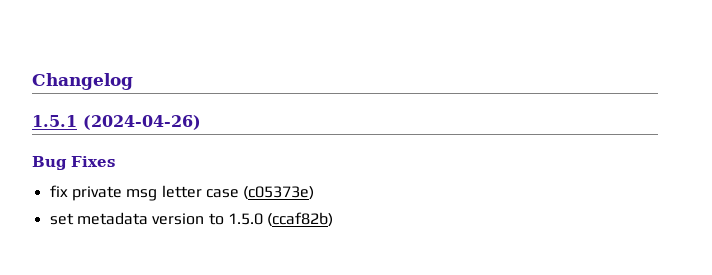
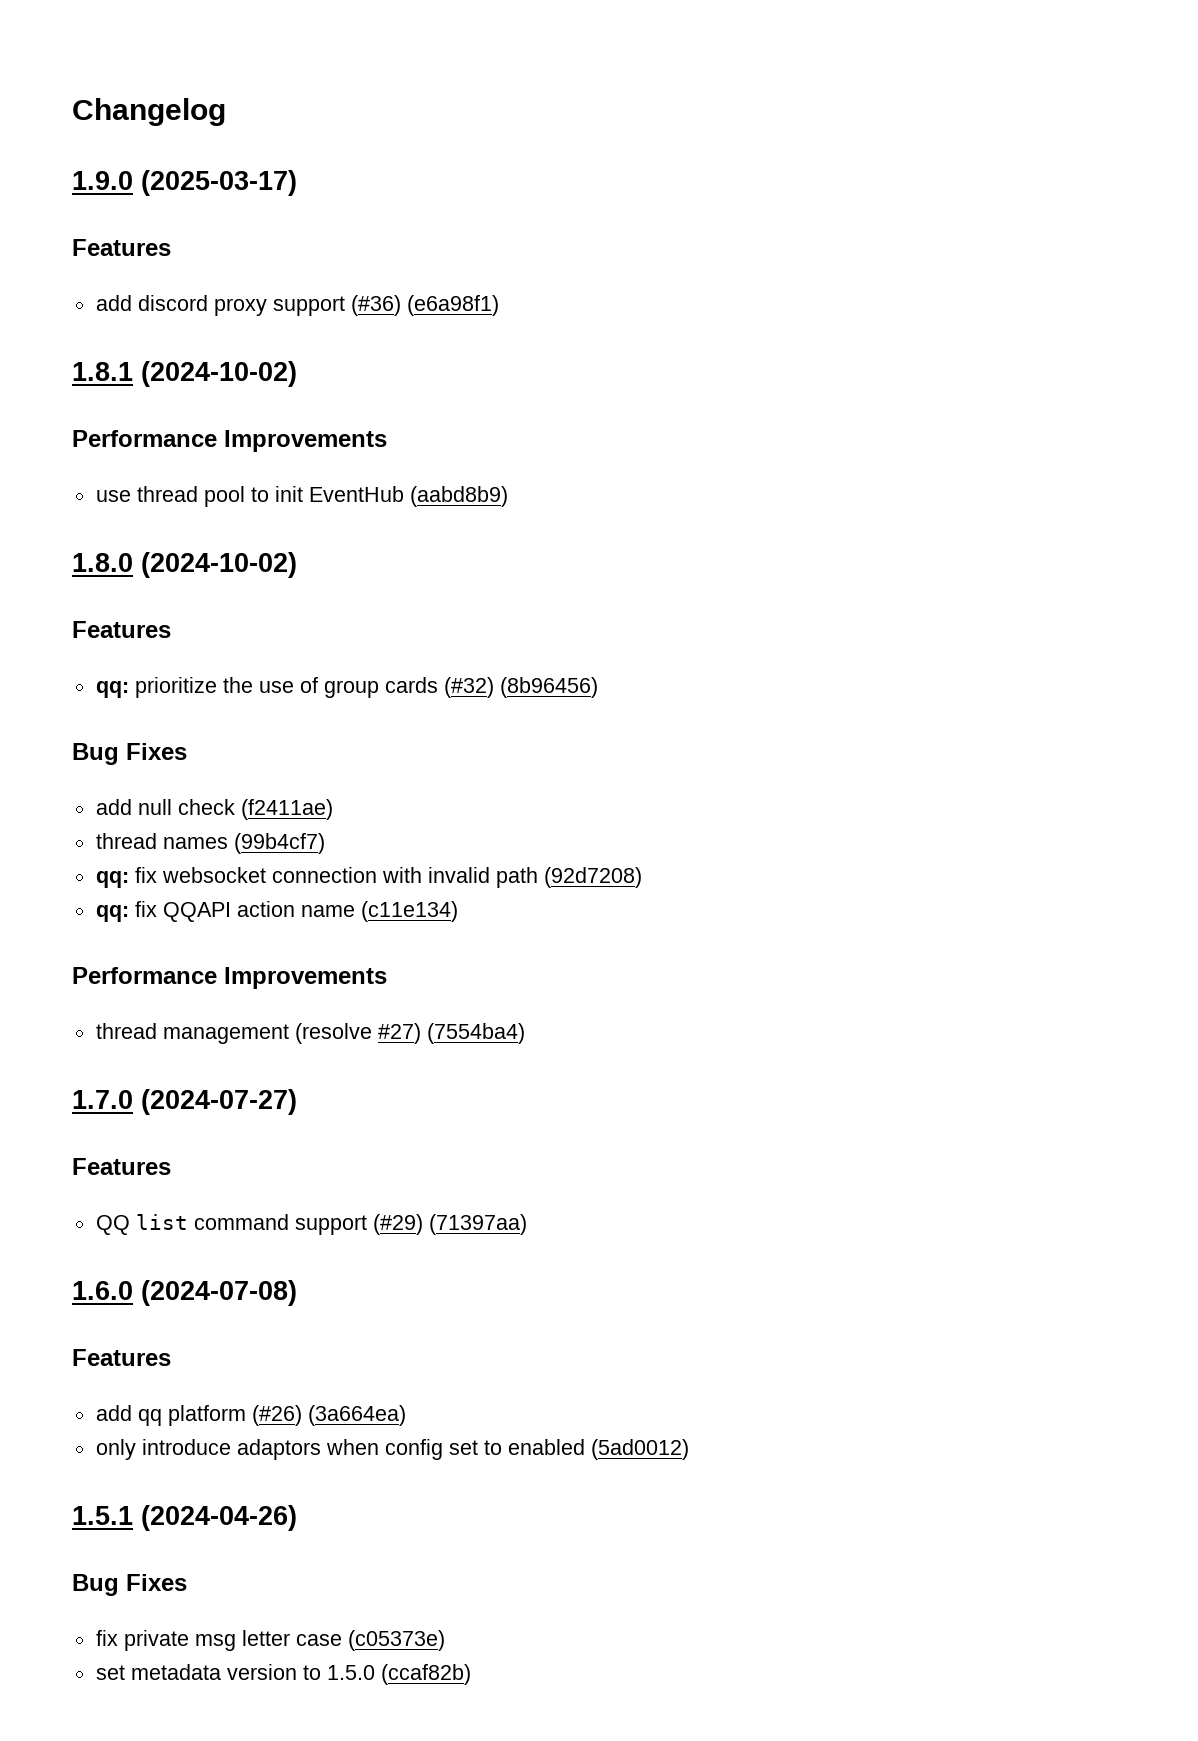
+ 1.9.0 (2025-03-17)
+ Features
+ add discord proxy support (#36) (e6a98f1)
+ 1.8.1 (2024-10-02)
+ Performance Improvements
+ use thread pool to init EventHub (aabd8b9)
+ 1.8.0 (2024-10-02)
+ Features
+ qq: prioritize the use of group cards (#32) (8b96456)
+ Bug Fixes
+ add null check (f2411ae)
+ thread names (99b4cf7)
+ qq: fix websocket connection with invalid path (92d7208)
+ qq: fix QQAPI action name (c11e134)
+ Performance Improvements
+ thread management (resolve #27) (7554ba4)
+ 1.7.0 (2024-07-27)
+ Features
+ QQ list command support (#29) (71397aa)
+ 1.6.0 (2024-07-08)
+ Features
+ add qq platform (#26) (3a664ea)
+ only introduce adaptors when config set to enabled (5ad0012)

